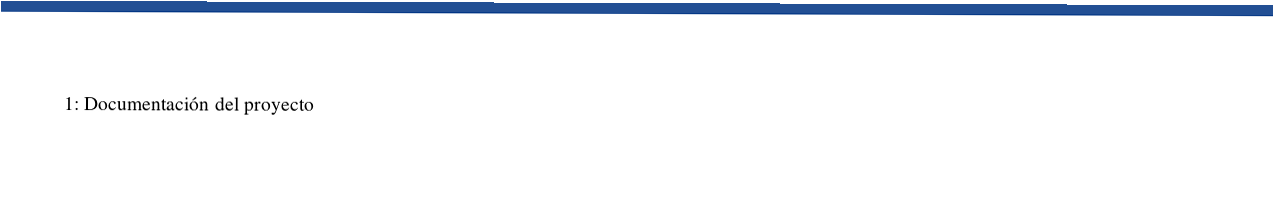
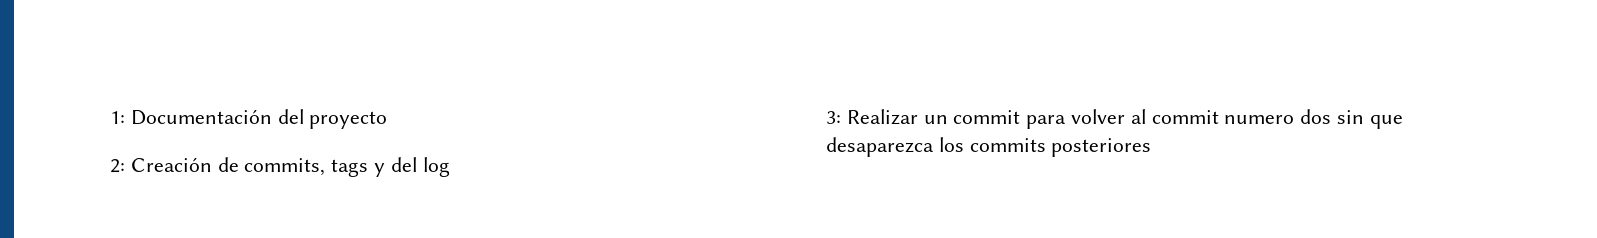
+ 2: Creación de commits, tags y del log
+ 3: Realizar un commit para volver al commit numero dos sin que desaparezca los commits posteriores

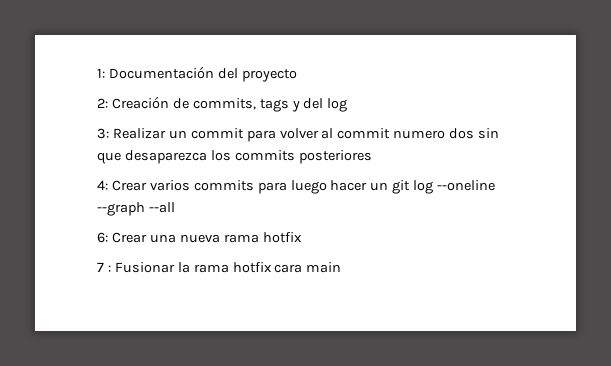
+ 4: Crear varios commits para luego hacer un git log --oneline --graph --all
+ 6: Crear una nueva rama hotfix
+ 7 : Fusionar la rama hotfix cara main

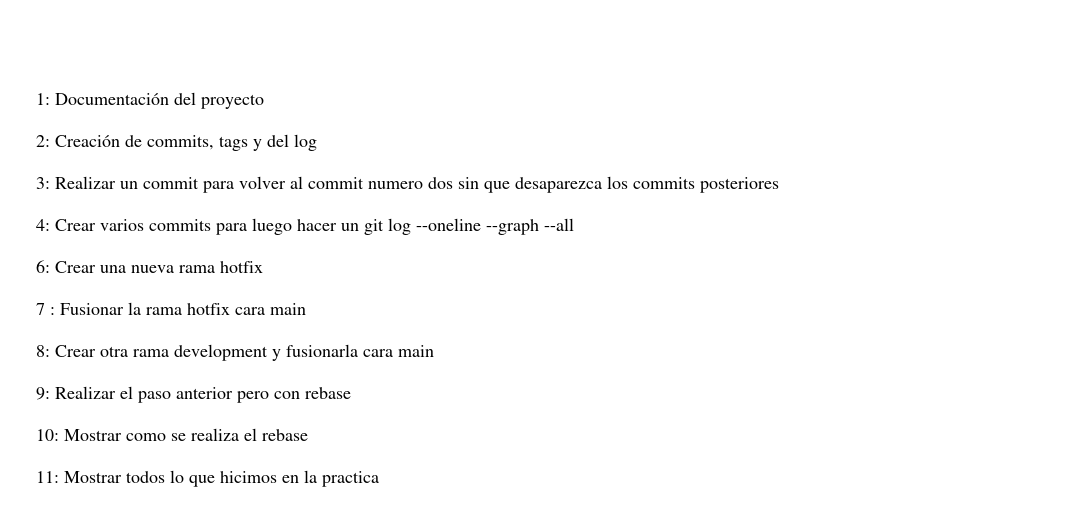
+ 8: Crear otra rama development y fusionarla cara main
+ 9: Realizar el paso anterior pero con rebase
+ 10: Mostrar como se realiza el rebase
+ 11: Mostrar todos lo que hicimos en la practica

